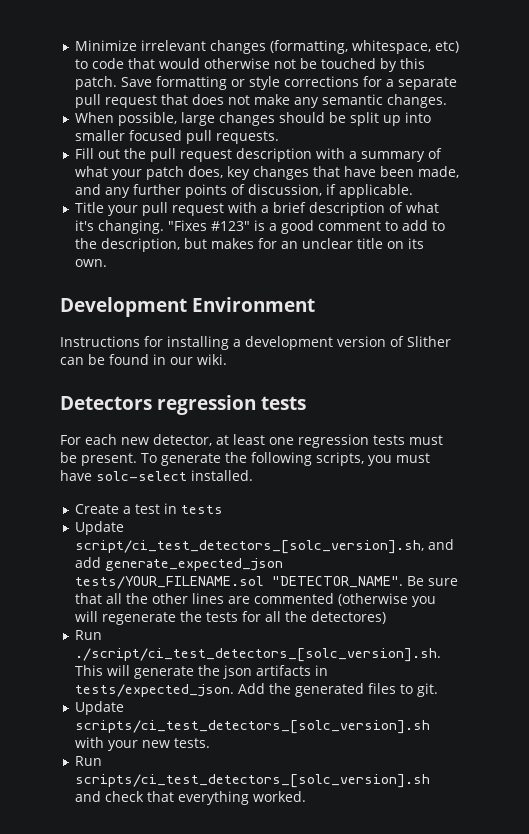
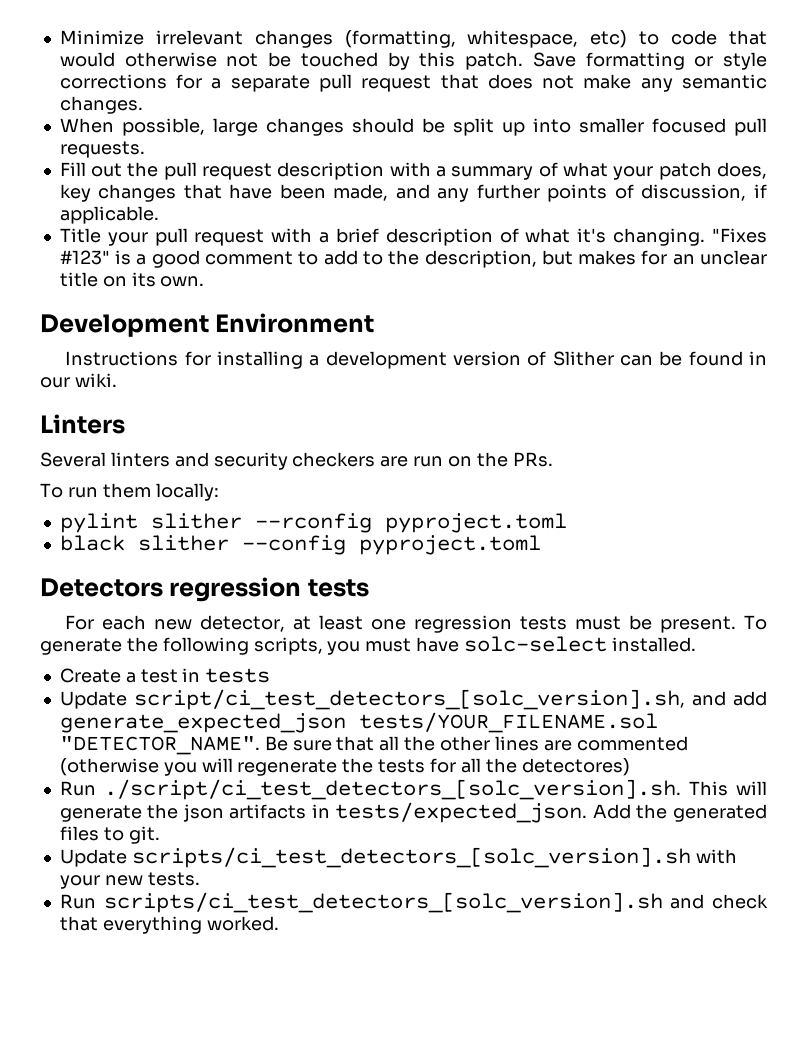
+ Linters
+ Several linters and security checkers are run on the PRs.
+ To run them locally:
+ pylint slither --rconfig pyproject.toml
+ black slither --config pyproject.toml

